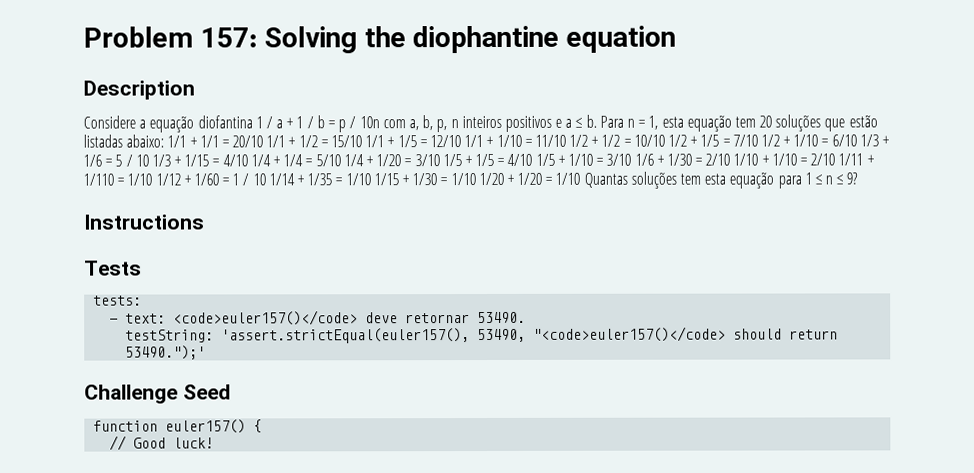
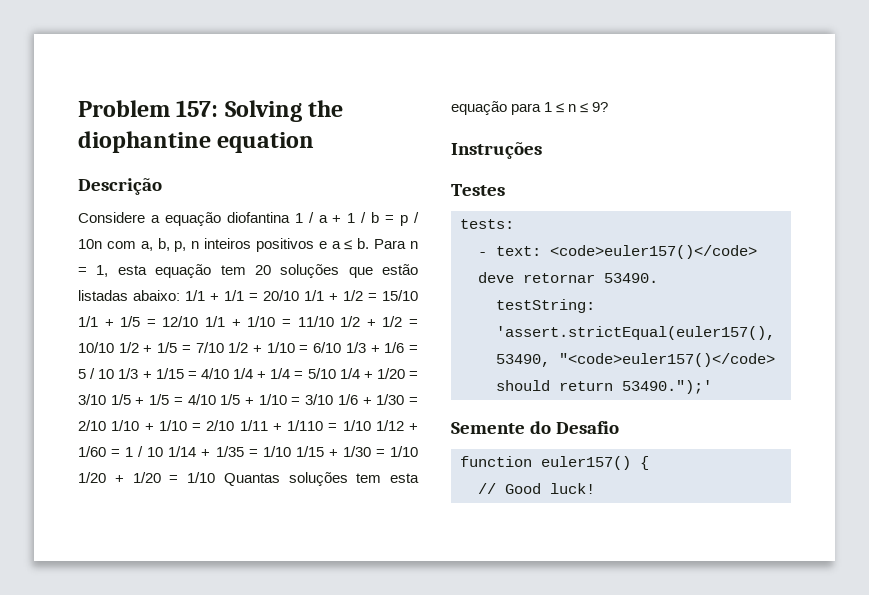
- Description
+ Descrição
- Instructions
- Tests
+ Instruções
+ Testes
- Challenge Seed
+ Semente do Desafio

